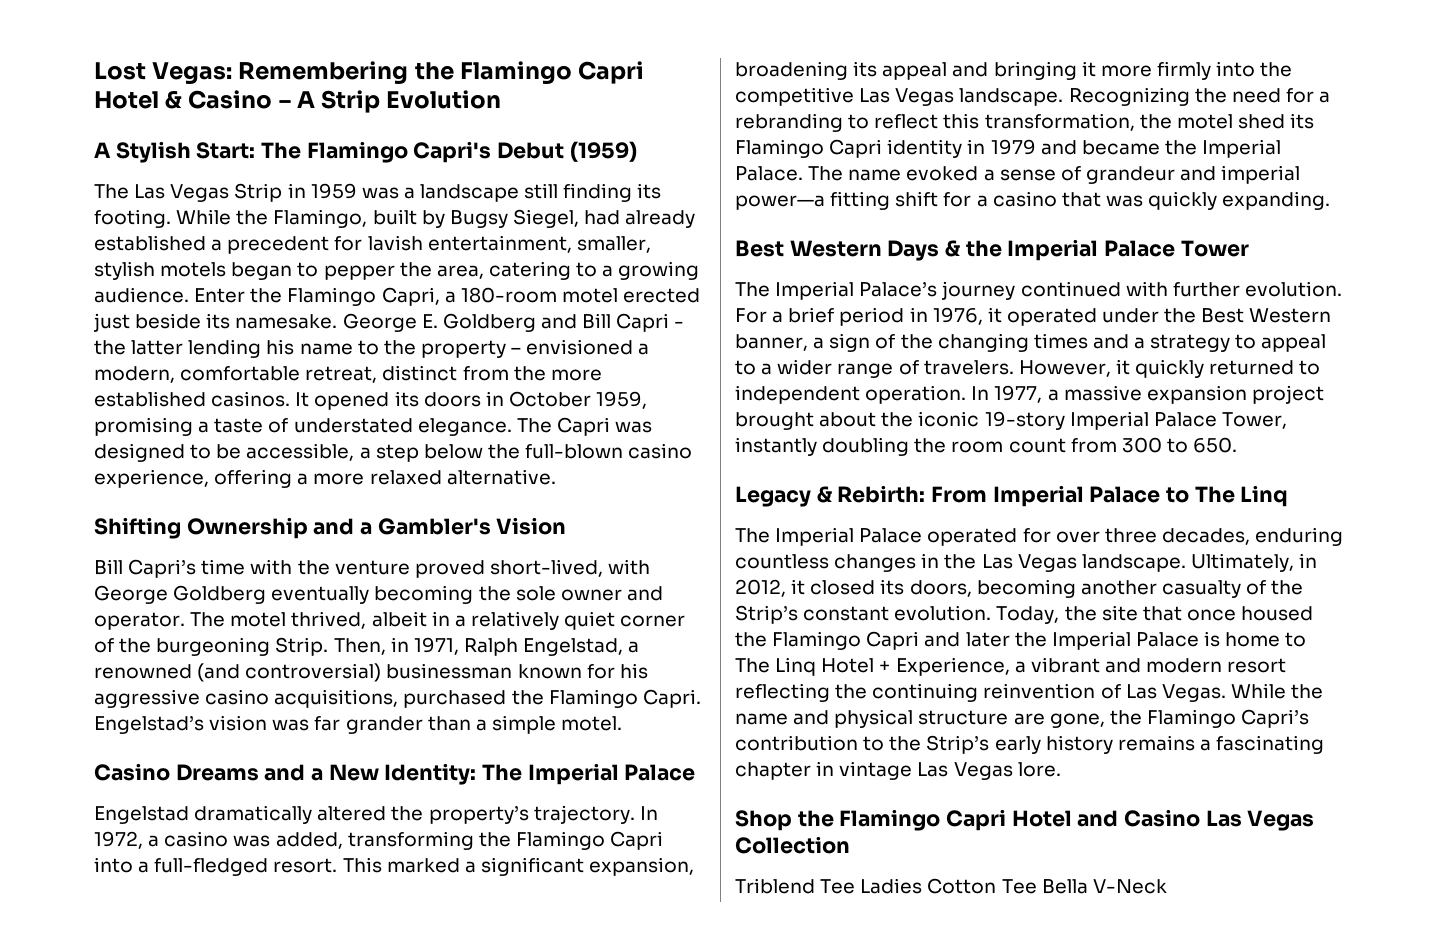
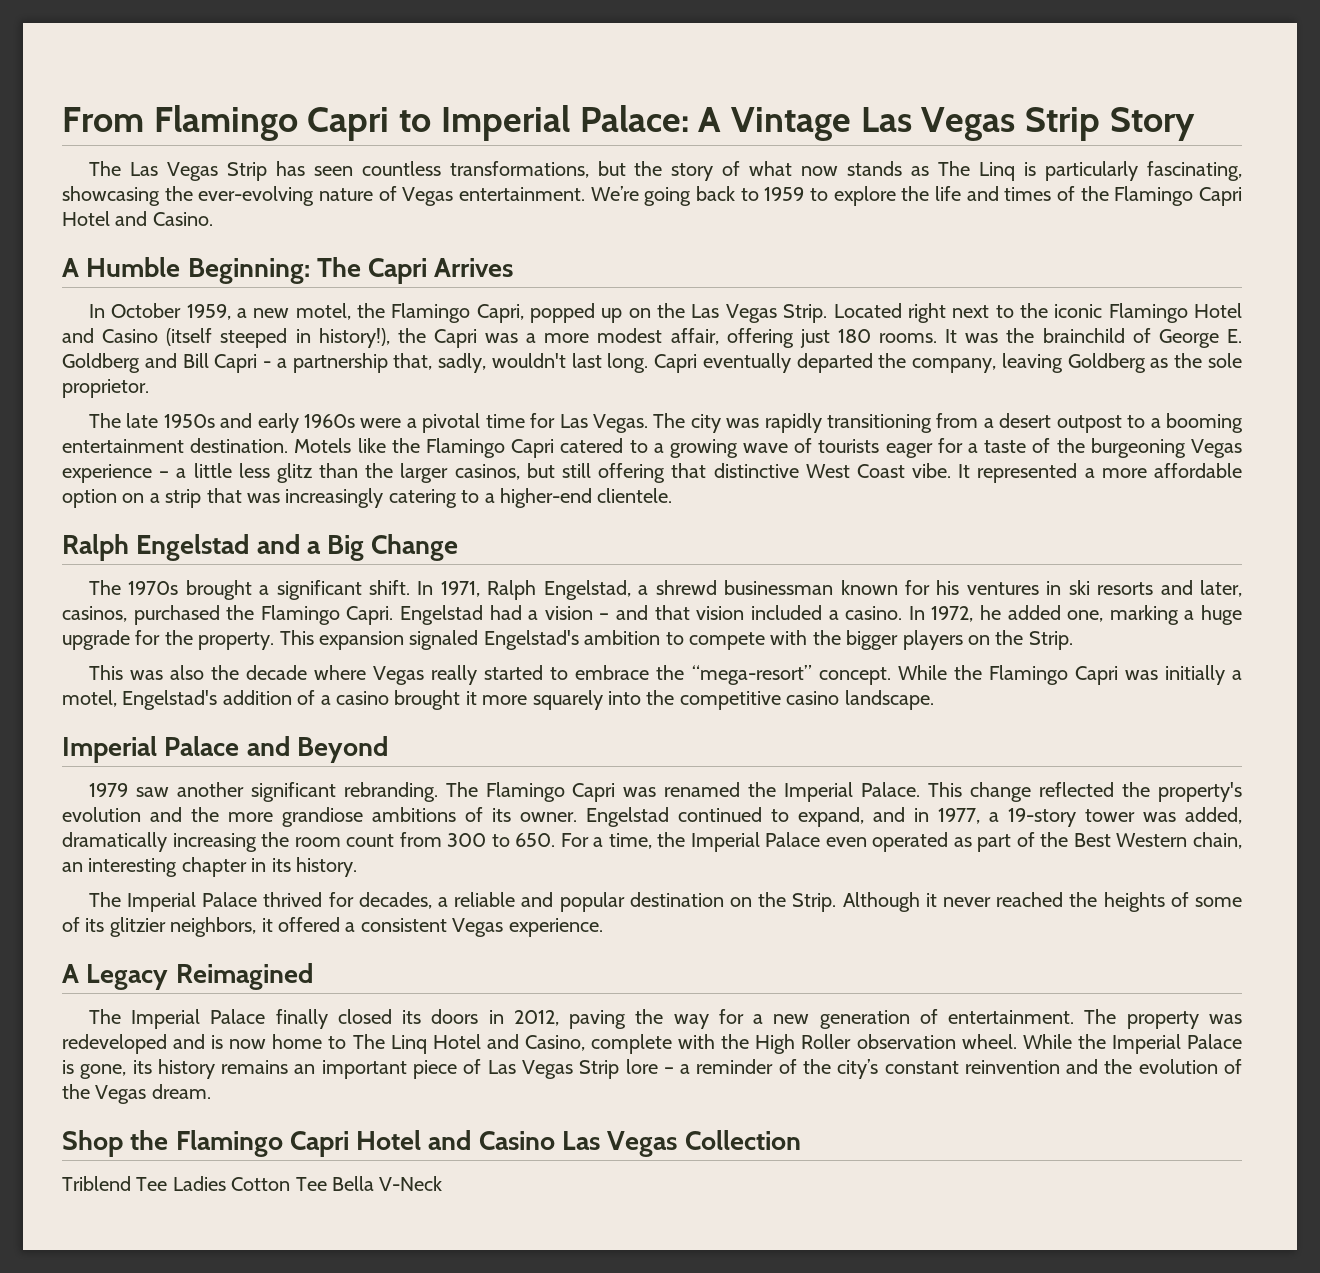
- Lost Vegas: Remembering the Flamingo Capri Hotel & Casino – A Strip Evolution
- A Stylish Start: The Flamingo Capri's Debut (1959)
- The Las Vegas Strip in 1959 was a landscape still finding its footing. While the Flamingo, built by Bugsy Siegel, had already established a precedent for lavish entertainment, smaller, stylish motels began to pepper the area, catering to a growing audience. Enter the Flamingo Capri, a 180-room motel erected just beside its namesake. George E. Goldberg and Bill Capri - the latter lending his name to the property – envisioned a modern, comfortable retreat, distinct from the more established casinos. It opened its doors in October 1959, promising a taste of understated elegance. The Capri was designed to be accessible, a step below the full-blown casino experience, offering a more relaxed alternative.
- Shifting Ownership and a Gambler's Vision
- Bill Capri’s time with the venture proved short-lived, with George Goldberg eventually becoming the sole owner and operator. The motel thrived, albeit in a relatively quiet corner of the burgeoning Strip. Then, in 1971, Ralph Engelstad, a renowned (and controversial) businessman known for his aggressive casino acquisitions, purchased the Flamingo Capri. Engelstad’s vision was far grander than a simple motel.
- Casino Dreams and a New Identity: The Imperial Palace
- Engelstad dramatically altered the property’s trajectory. In 1972, a casino was added, transforming the Flamingo Capri into a full-fledged resort. This marked a significant expansion, broadening its appeal and bringing it more firmly into the competitive Las Vegas landscape. Recognizing the need for a rebranding to reflect this transformation, the motel shed its Flamingo Capri identity in 1979 and became the Imperial Palace. The name evoked a sense of grandeur and imperial power—a fitting shift for a casino that was quickly expanding.
- Best Western Days & the Imperial Palace Tower
- The Imperial Palace’s journey continued with further evolution. For a brief period in 1976, it operated under the Best Western banner, a sign of the changing times and a strategy to appeal to a wider range of travelers. However, it quickly returned to independent operation. In 1977, a massive expansion project brought about the iconic 19-story Imperial Palace Tower, instantly doubling the room count from 300 to 650.
- Legacy & Rebirth: From Imperial Palace to The Linq
- The Imperial Palace operated for over three decades, enduring countless changes in the Las Vegas landscape. Ultimately, in 2012, it closed its doors, becoming another casualty of the Strip’s constant evolution. Today, the site that once housed the Flamingo Capri and later the Imperial Palace is home to The Linq Hotel + Experience, a vibrant and modern resort reflecting the continuing reinvention of Las Vegas. While the name and physical structure are gone, the Flamingo Capri’s contribution to the Strip’s early history remains a fascinating chapter in vintage Las Vegas lore.
+ From Flamingo Capri to Imperial Palace: A Vintage Las Vegas Strip Story
+ The Las Vegas Strip has seen countless transformations, but the story of what now stands as The Linq is particularly fascinating, showcasing the ever-evolving nature of Vegas entertainment. We’re going back to 1959 to explore the life and times of the Flamingo Capri Hotel and Casino.
+ A Humble Beginning: The Capri Arrives
+ In October 1959, a new motel, the Flamingo Capri, popped up on the Las Vegas Strip. Located right next to the iconic Flamingo Hotel and Casino (itself steeped in history!), the Capri was a more modest affair, offering just 180 rooms. It was the brainchild of George E. Goldberg and Bill Capri - a partnership that, sadly, wouldn't last long. Capri eventually departed the company, leaving Goldberg as the sole proprietor.
+ The late 1950s and early 1960s were a pivotal time for Las Vegas. The city was rapidly transitioning from a desert outpost to a booming entertainment destination. Motels like the Flamingo Capri catered to a growing wave of tourists eager for a taste of the burgeoning Vegas experience – a little less glitz than the larger casinos, but still offering that distinctive West Coast vibe. It represented a more affordable option on a strip that was increasingly catering to a higher-end clientele.
+ Ralph Engelstad and a Big Change
+ The 1970s brought a significant shift. In 1971, Ralph Engelstad, a shrewd businessman known for his ventures in ski resorts and later, casinos, purchased the Flamingo Capri. Engelstad had a vision – and that vision included a casino. In 1972, he added one, marking a huge upgrade for the property. This expansion signaled Engelstad's ambition to compete with the bigger players on the Strip.
+ This was also the decade where Vegas really started to embrace the “mega-resort” concept. While the Flamingo Capri was initially a motel, Engelstad's addition of a casino brought it more squarely into the competitive casino landscape.
+ Imperial Palace and Beyond
+ 1979 saw another significant rebranding. The Flamingo Capri was renamed the Imperial Palace. This change reflected the property's evolution and the more grandiose ambitions of its owner. Engelstad continued to expand, and in 1977, a 19-story tower was added, dramatically increasing the room count from 300 to 650. For a time, the Imperial Palace even operated as part of the Best Western chain, an interesting chapter in its history.
+ The Imperial Palace thrived for decades, a reliable and popular destination on the Strip. Although it never reached the heights of some of its glitzier neighbors, it offered a consistent Vegas experience.
+ A Legacy Reimagined
+ The Imperial Palace finally closed its doors in 2012, paving the way for a new generation of entertainment. The property was redeveloped and is now home to The Linq Hotel and Casino, complete with the High Roller observation wheel. While the Imperial Palace is gone, its history remains an important piece of Las Vegas Strip lore – a reminder of the city’s constant reinvention and the evolution of the Vegas dream.

